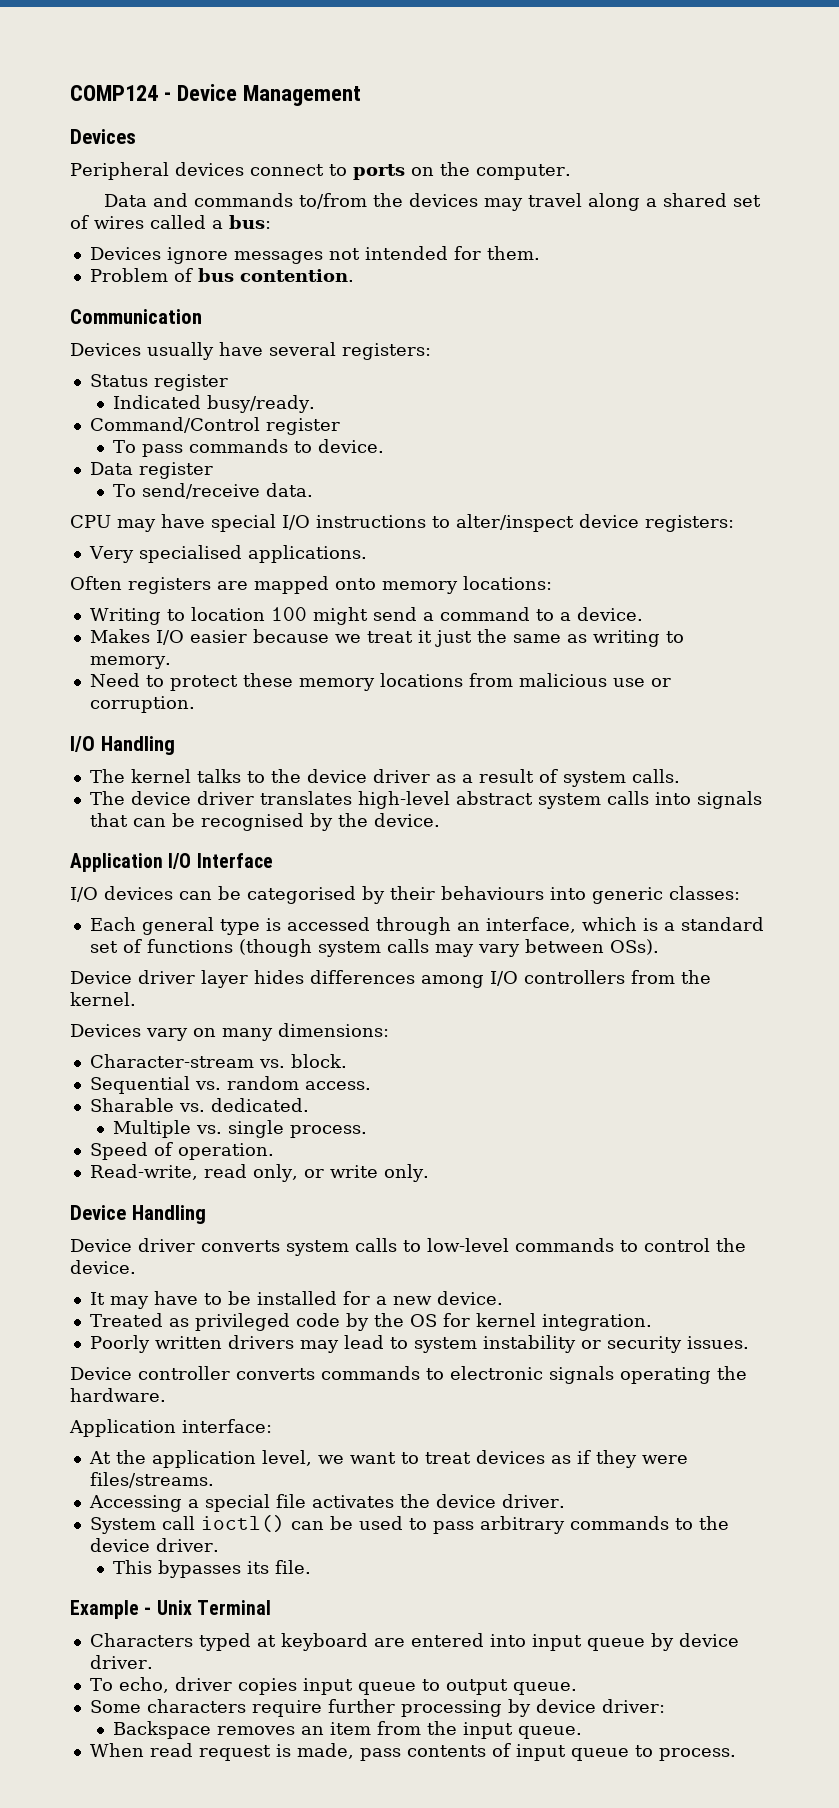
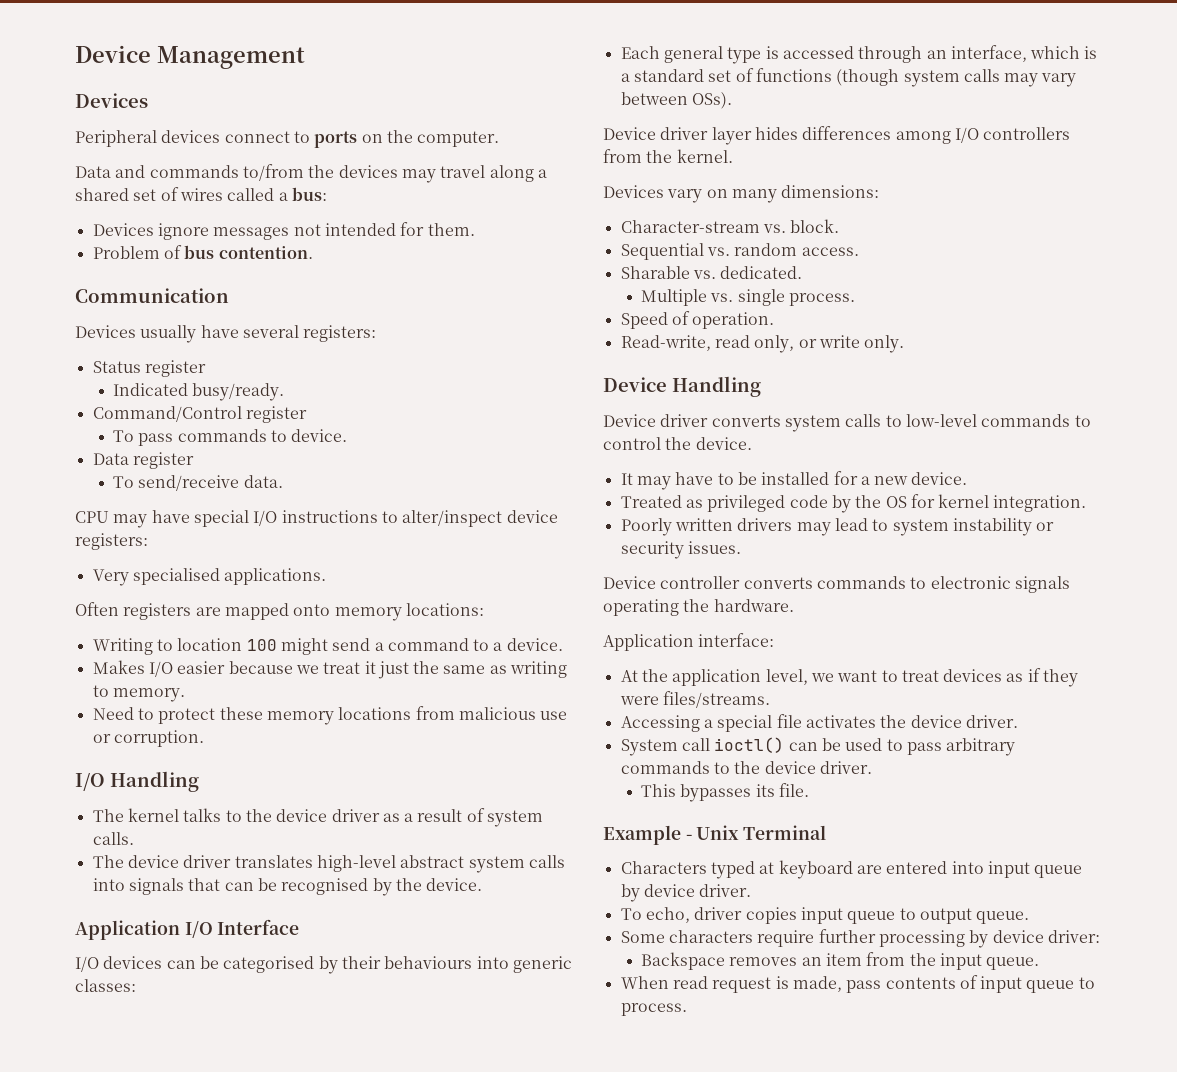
- COMP124 - Device Management
+ Device Management

